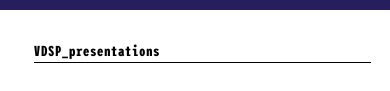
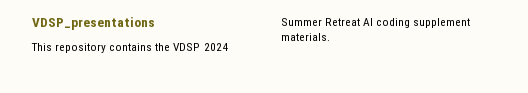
+ This repository contains the VDSP 2024 Summer Retreat AI coding supplement materials.

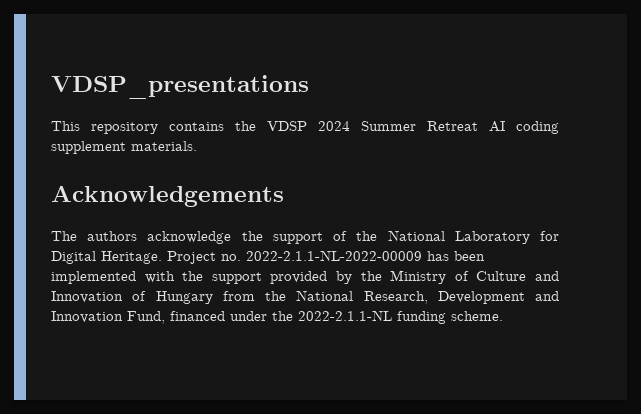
+ Acknowledgements
+ The authors acknowledge the support of the National Laboratory for Digital Heritage. Project no. 2022-2.1.1-NL-2022-00009 has been implemented with the support provided by the Ministry of Culture and Innovation of Hungary from the National Research, Development and Innovation Fund, financed under the 2022-2.1.1-NL funding scheme.

